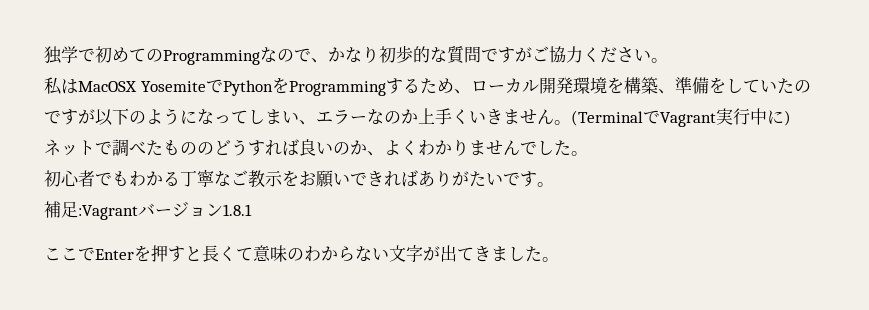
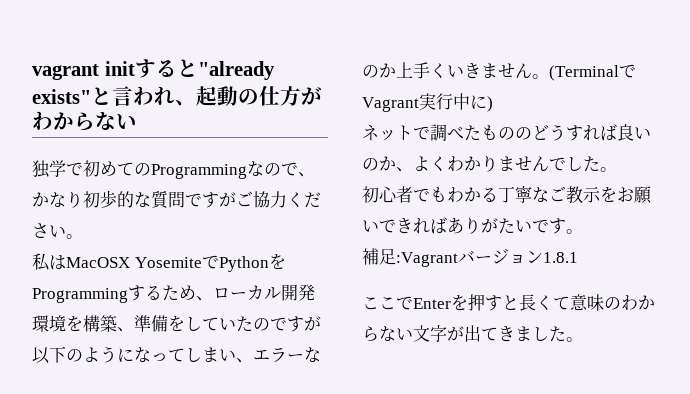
+ vagrant initすると"already exists"と言われ、起動の仕方がわからない

